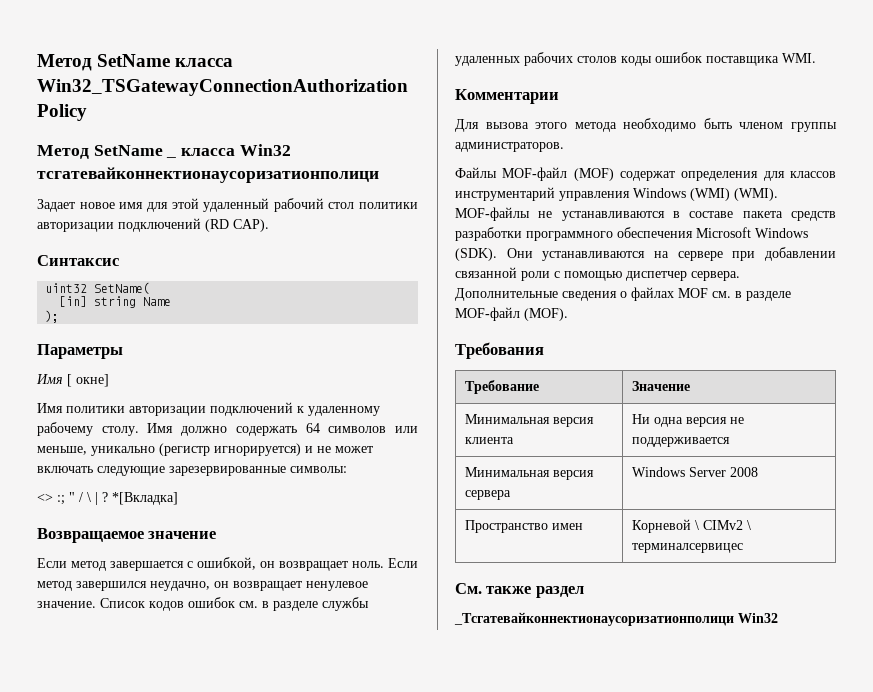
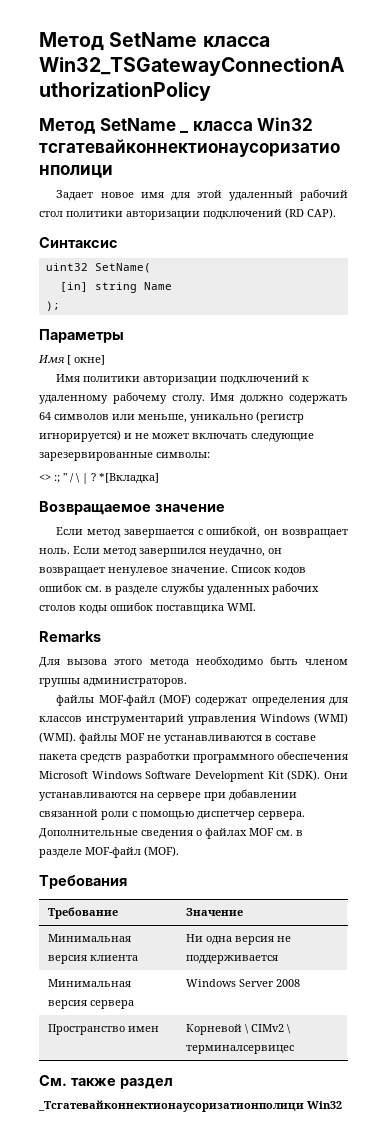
- Комментарии
+ Remarks
- Файлы MOF-файл (MOF) содержат определения для классов инструментарий управления Windows (WMI) (WMI). MOF-файлы не устанавливаются в составе пакета средств разработки программного обеспечения Microsoft Windows (SDK).
+ файлы MOF-файл (MOF) содержат определения для классов инструментарий управления Windows (WMI) (WMI). файлы MOF не устанавливаются в составе пакета средств разработки программного обеспечения Microsoft Windows Software Development Kit (SDK).

